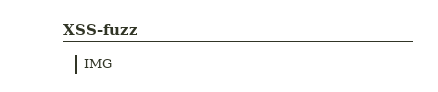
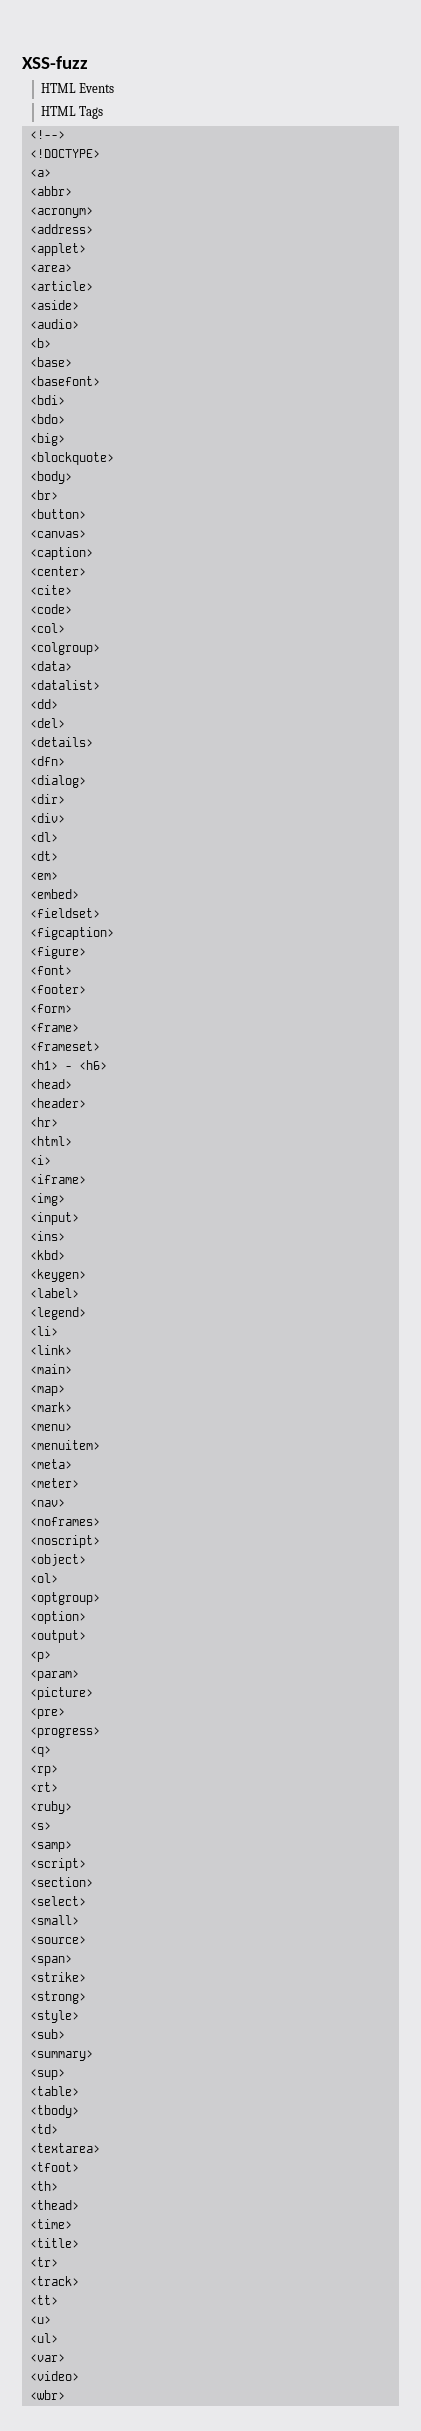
- IMG
+ HTML Events
+ HTML Tags
+ <!-->
+ <!DOCTYPE>
+ <a>
+ <abbr>
+ <acronym>
+ <address>
+ <applet>
+ <area>
+ <article>
+ <aside>
+ <audio>
+ <b>
+ <base>
+ <basefont>
+ <bdi>
+ <bdo>
+ <big>
+ <blockquote>
+ <body>
+ <br>
+ <button>
+ <canvas>
+ <caption>
+ <center>
+ <cite>
+ <code>
+ <col>
+ <colgroup>
+ <data>
+ <datalist>
+ <dd>
+ <del>
+ <details>
+ <dfn>
+ <dialog>
+ <dir>
+ <div>
+ <dl>
+ <dt>
+ <em>
+ <embed>
+ <fieldset>
+ <figcaption>
+ <figure>
+ <font>
+ <footer>
+ <form>
+ <frame>
+ <frameset>
+ <h1> - <h6>
+ <head>
+ <header>
+ <hr>
+ <html>
+ <i>
+ <iframe>
+ <img>
+ <input>
+ <ins>
+ <kbd>
+ <keygen>
+ <label>
+ <legend>
+ <li>
+ <link>
+ <main>
+ <map>
+ <mark>
+ <menu>
+ <menuitem>
+ <meta>
+ <meter>
+ <nav>
+ <noframes>
+ <noscript>
+ <object>
+ <ol>
+ <optgroup>
+ <option>
+ <output>
+ <p>
+ <param>
+ <picture>
+ <pre>
+ <progress>
+ <q>
+ <rp>
+ <rt>
+ <ruby>
+ <s>
+ <samp>
+ <script>
+ <section>
+ <select>
+ <small>
+ <source>
+ <span>
+ <strike>
+ <strong>
+ <style>
+ <sub>
+ <summary>
+ <sup>
+ <table>
+ <tbody>
+ <td>
+ <textarea>
+ <tfoot>
+ <th>
+ <thead>
+ <time>
+ <title>
+ <tr>
+ <track>
+ <tt>
+ <u>
+ <ul>
+ <var>
+ <video>
+ <wbr>

